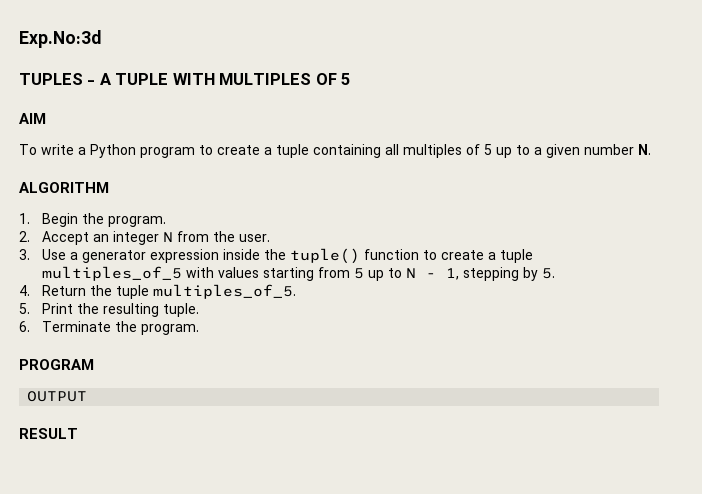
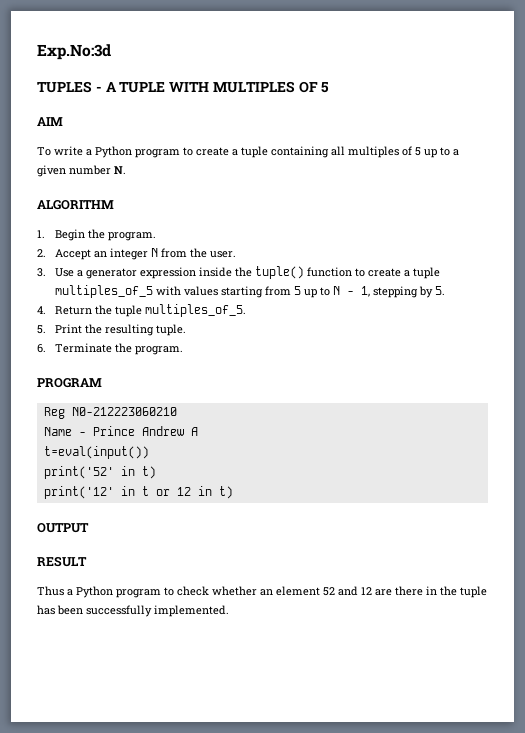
+ Reg N0-212223060210
+ Name - Prince Andrew A
+ t=eval(input())
+ print('52' in t)
+ print('12' in t or 12 in t)
  OUTPUT
  RESULT
+ Thus a Python program to check whether an element 52 and 12 are there in the tuple has been successfully implemented.

